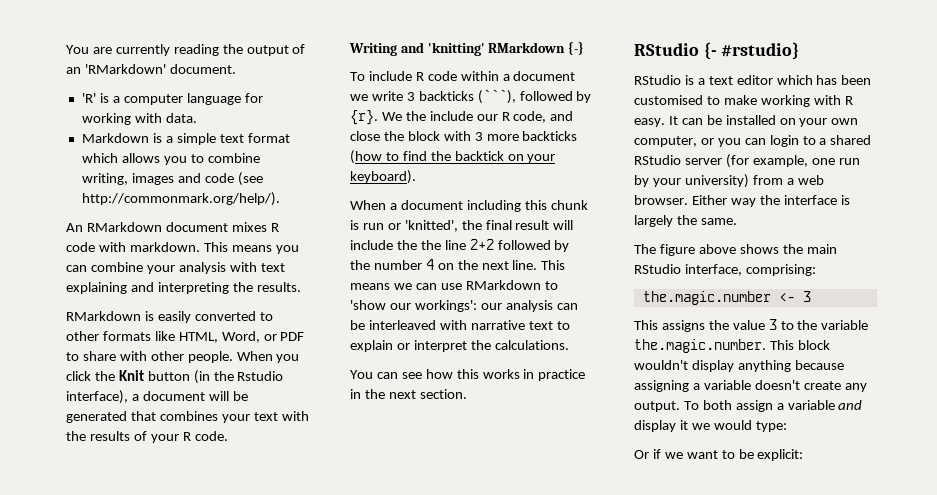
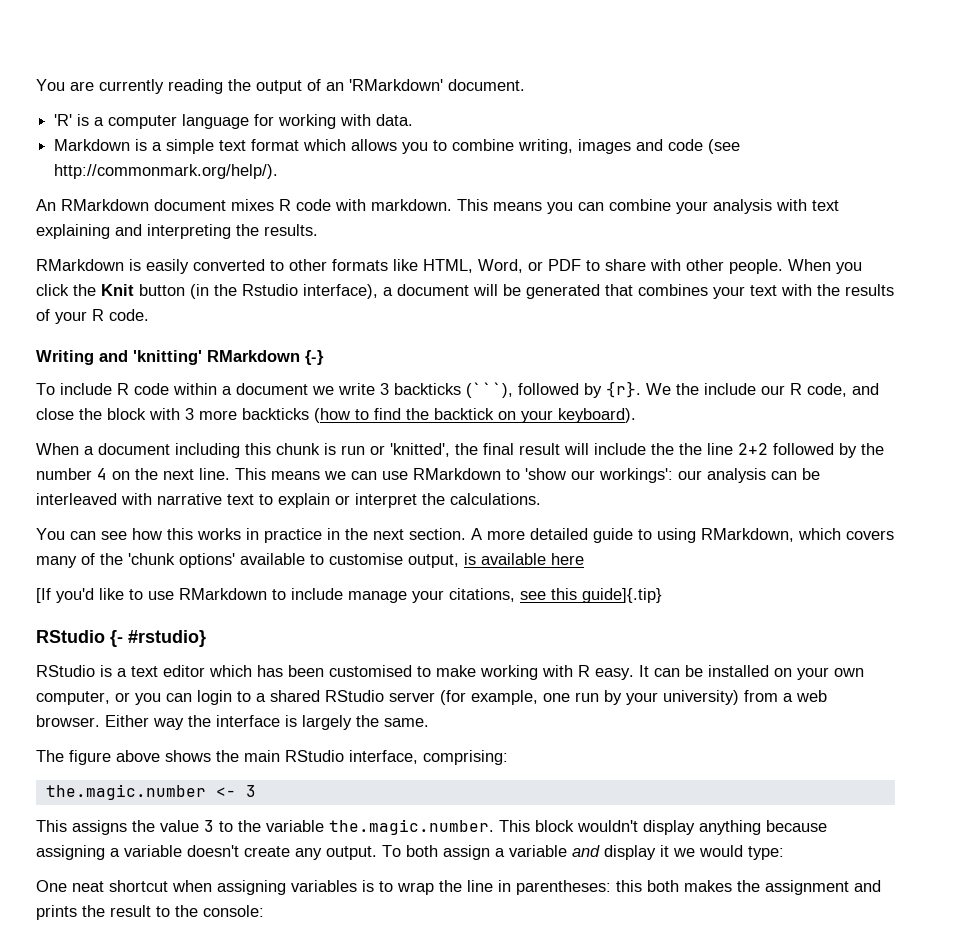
+ A more detailed guide to using RMarkdown, which covers many of the 'chunk options' available to customise output, is available here
+ [If you'd like to use RMarkdown to include manage your citations, see this guide]{.tip}
- Or if we want to be explicit:
+ One neat shortcut when assigning variables is to wrap the line in parentheses: this both makes the assignment and prints the result to the console:

